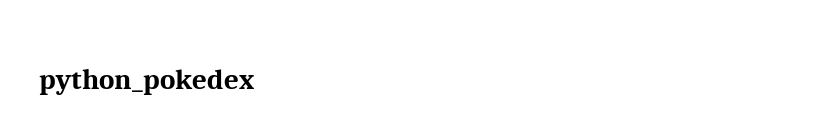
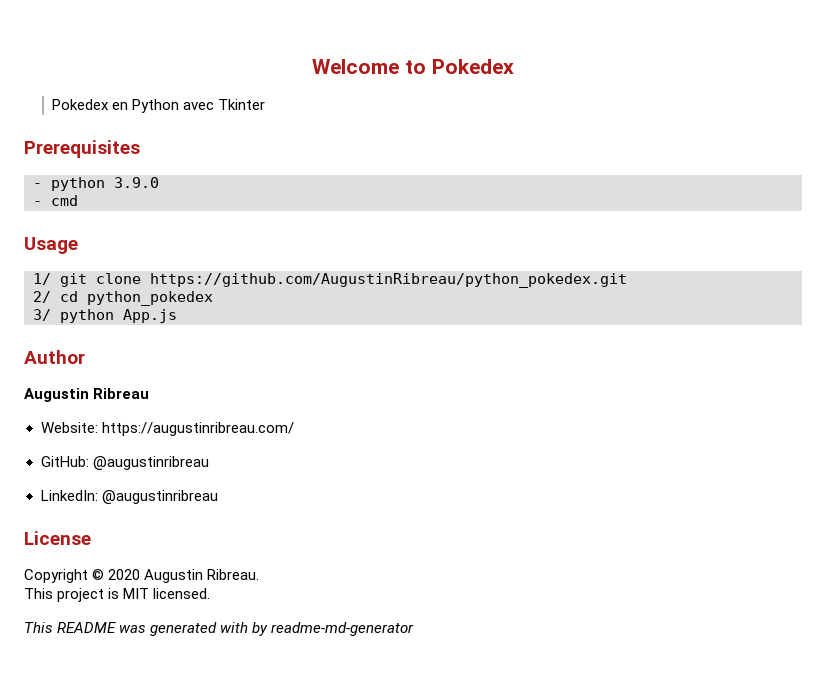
- python_pokedex
+ Welcome to Pokedex
+ Pokedex en Python avec Tkinter
+ Prerequisites
+ - python 3.9.0
+ - cmd
+ Usage
+ 1/ git clone https://github.com/AugustinRibreau/python_pokedex.git
+ 2/ cd python_pokedex
+ 3/ python App.js
+ Author
+ Augustin Ribreau
+ Website: https://augustinribreau.com/
+ GitHub: @augustinribreau
+ LinkedIn: @augustinribreau
+ License
+ Copyright © 2020 Augustin Ribreau.
+ This project is MIT licensed.
+ This README was generated with by readme-md-generator

